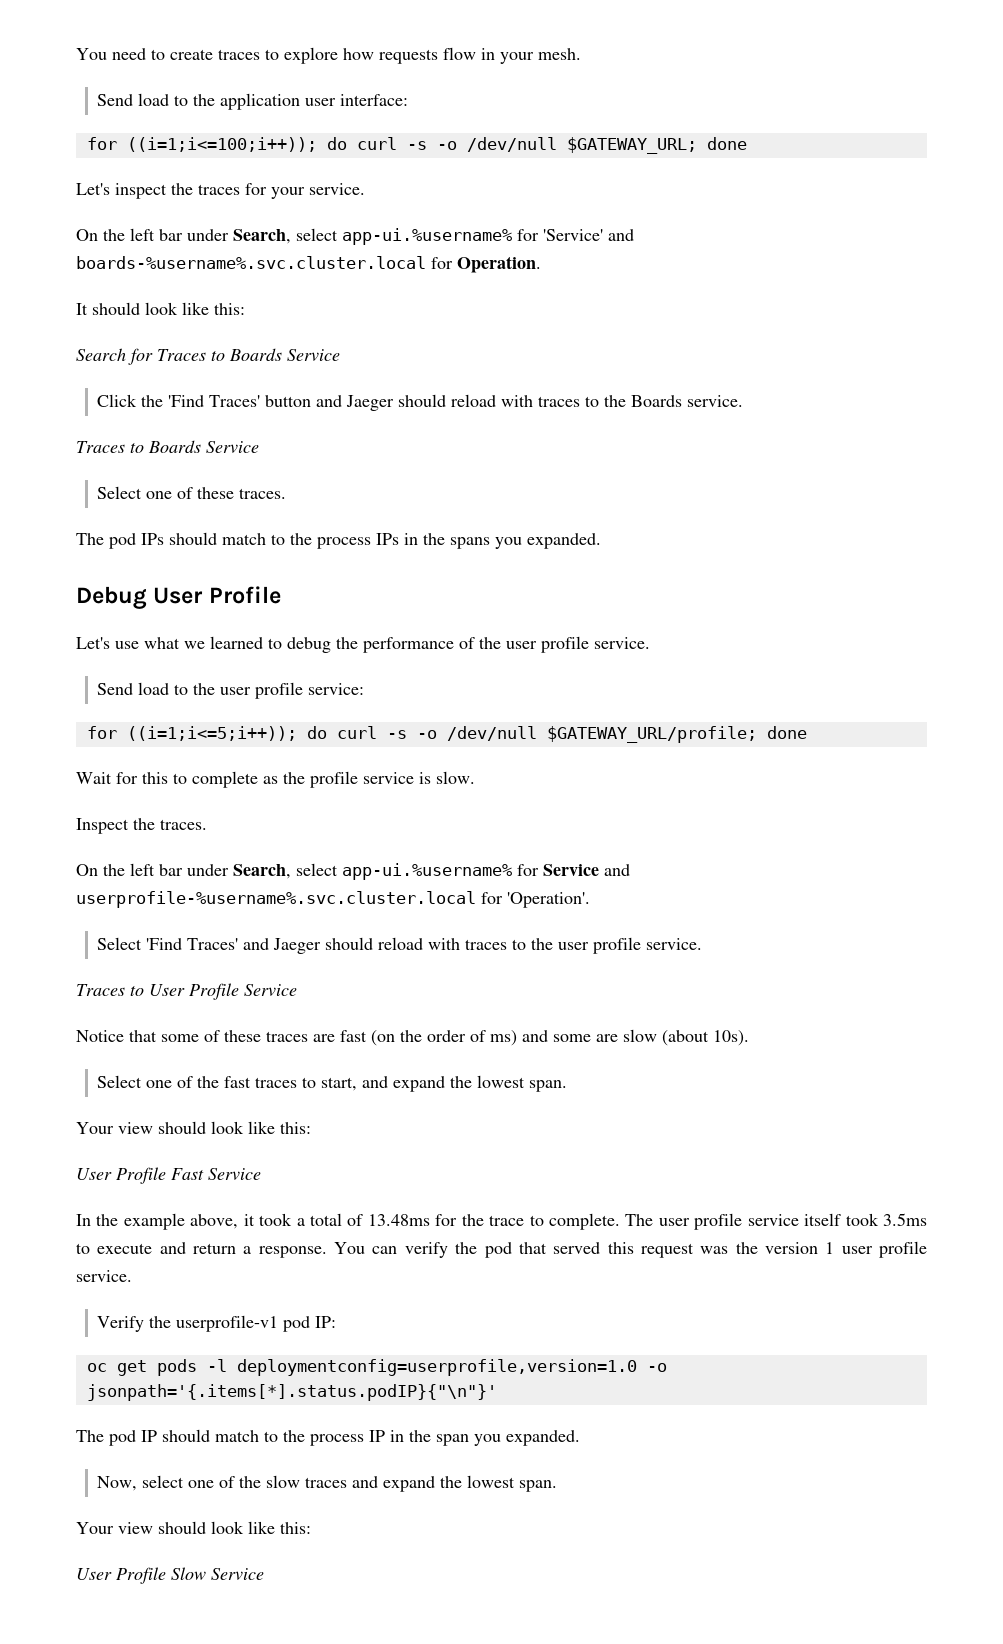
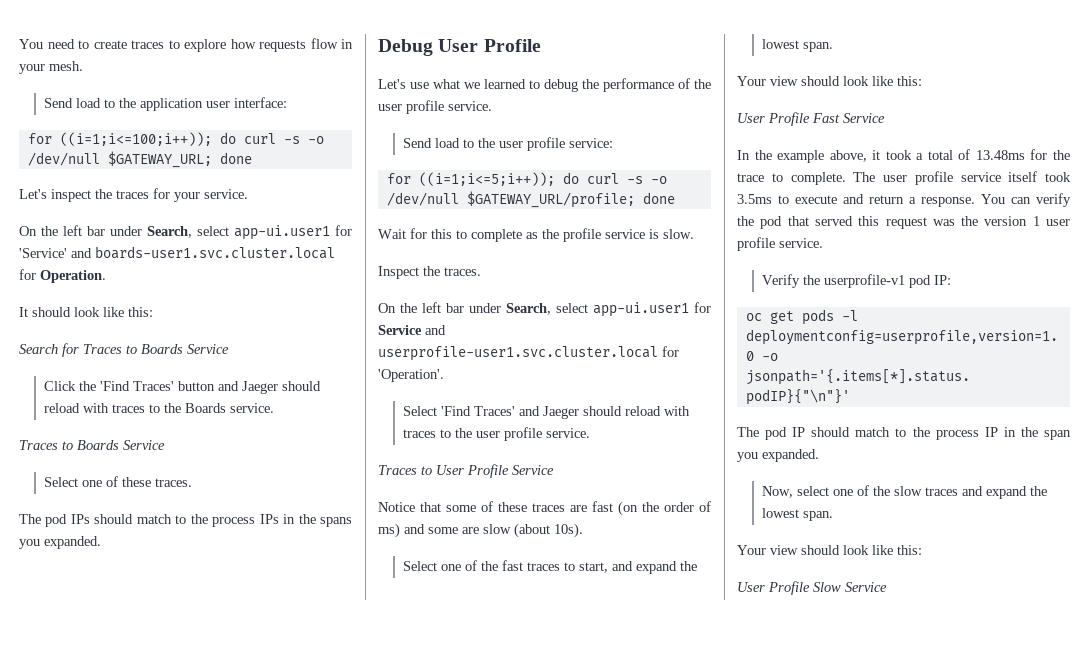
- On the left bar under Search, select app-ui.%username% for 'Service' and boards-%username%.svc.cluster.local for Operation.
+ On the left bar under Search, select app-ui.user1 for 'Service' and boards-user1.svc.cluster.local for Operation.
- On the left bar under Search, select app-ui.%username% for Service and userprofile-%username%.svc.cluster.local for 'Operation'.
+ On the left bar under Search, select app-ui.user1 for Service and userprofile-user1.svc.cluster.local for 'Operation'.

